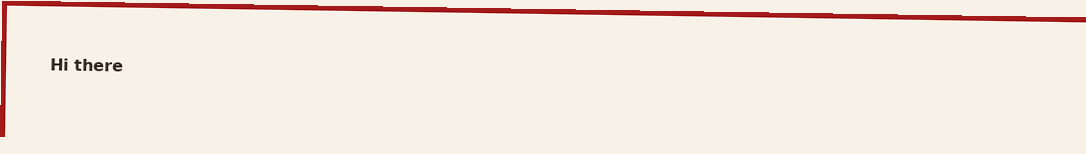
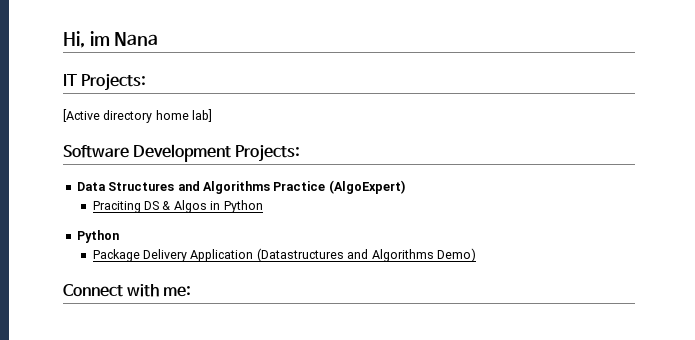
- Hi there
+ Hi, im Nana
+ IT Projects:
+ [Active directory home lab]
+ Software Development Projects:
+ Data Structures and Algorithms Practice (AlgoExpert)
+ Praciting DS & Algos in Python
+ Python
+ Package Delivery Application (Datastructures and Algorithms Demo)
+ Connect with me:

